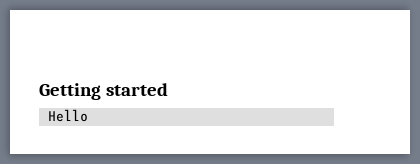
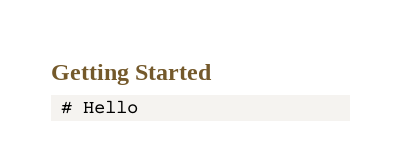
- Getting started
- Hello
+ Getting Started
+ # Hello

